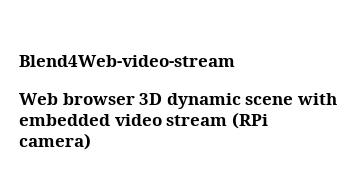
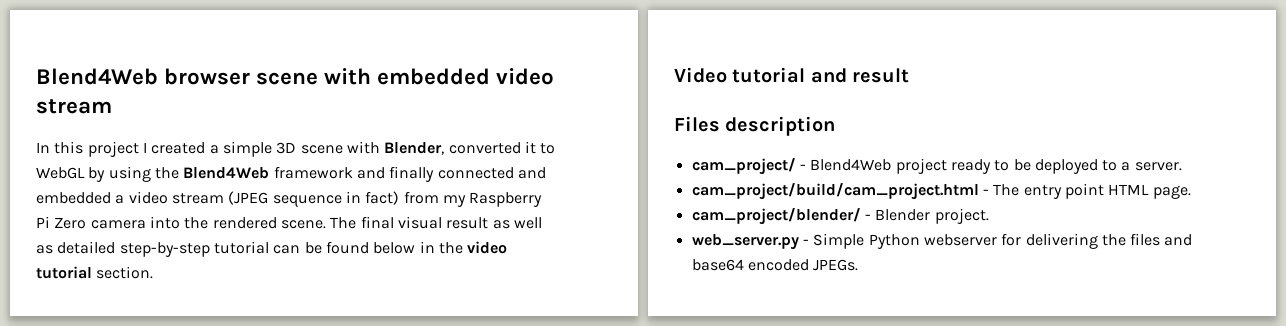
- Blend4Web-video-stream
- Web browser 3D dynamic scene with embedded video stream (RPi camera)
+ Blend4Web browser scene with embedded video stream
+ In this project I created a simple 3D scene with Blender, converted it to WebGL by using the Blend4Web framework and finally connected and embedded a video stream (JPEG sequence in fact) from my Raspberry Pi Zero camera into the rendered scene. The final visual result as well as detailed step-by-step tutorial can be found below in the video tutorial section.
+ Video tutorial and result
+ Files description
+ cam_project/ - Blend4Web project ready to be deployed to a server.
+ cam_project/build/cam_project.html - The entry point HTML page.
+ cam_project/blender/ - Blender project.
+ web_server.py - Simple Python webserver for delivering the files and base64 encoded JPEGs.

